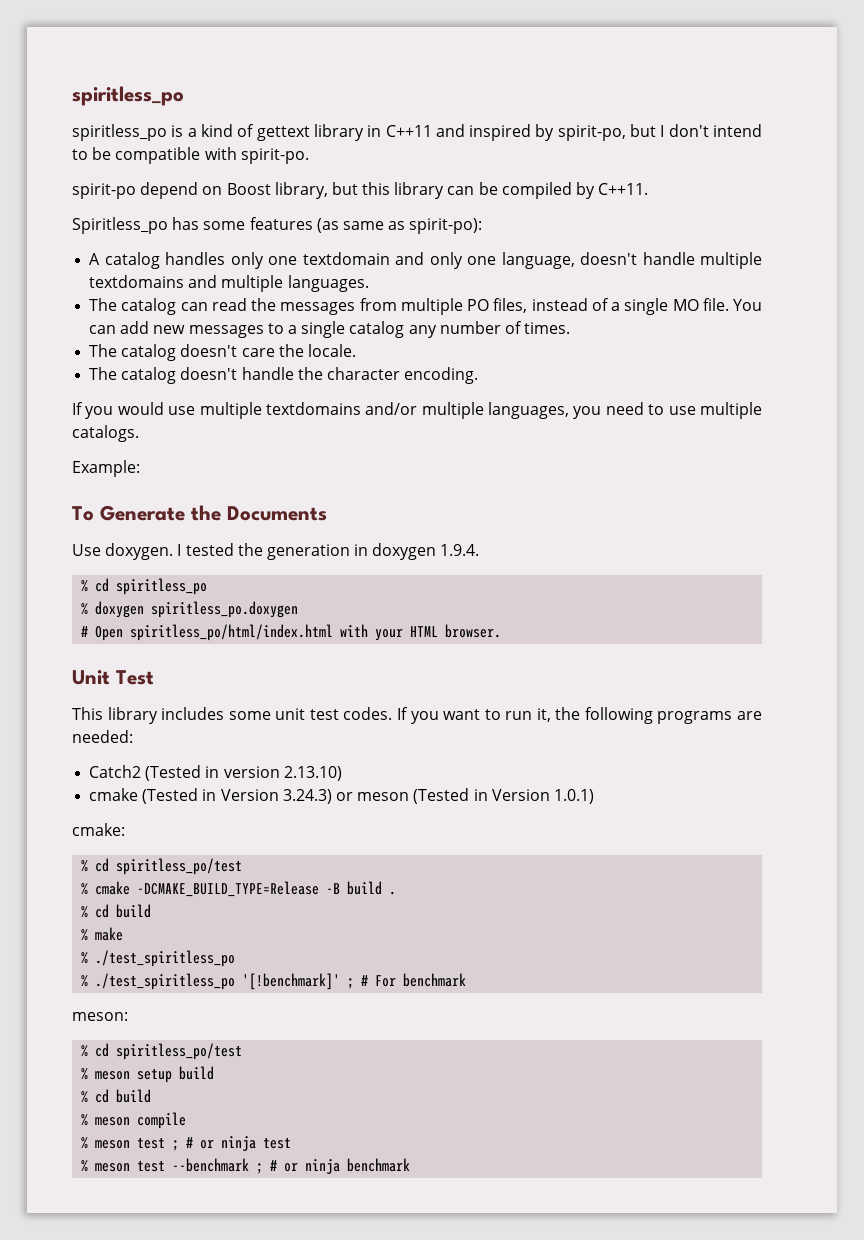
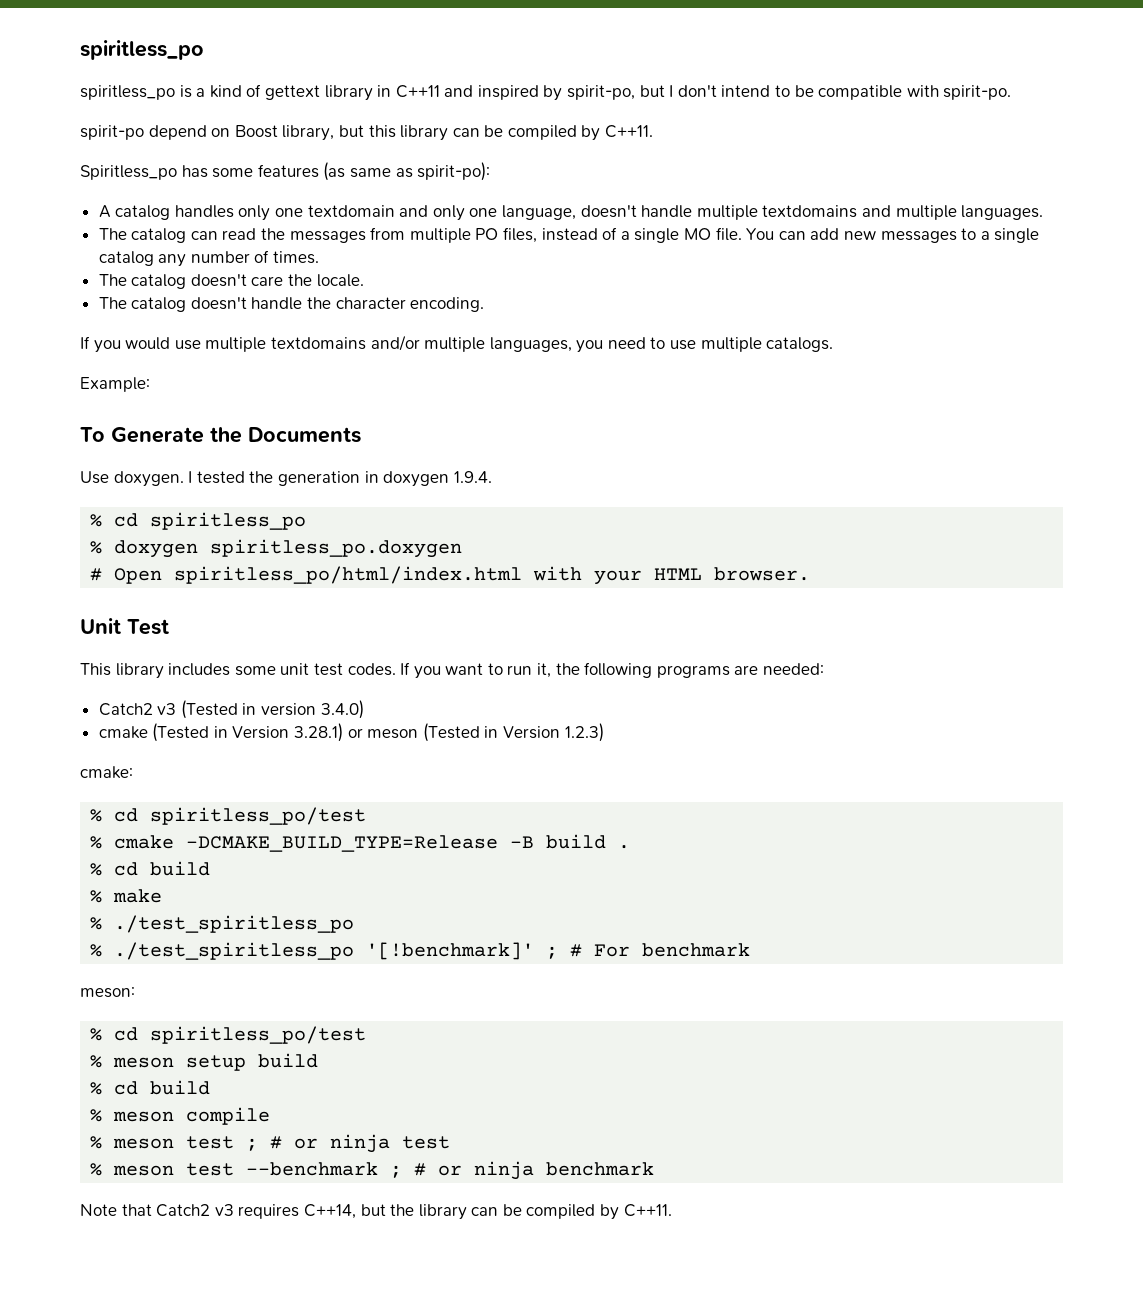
- Catch2 (Tested in version 2.13.10)
+ Catch2 v3 (Tested in version 3.4.0)
- cmake (Tested in Version 3.24.3) or meson (Tested in Version 1.0.1)
+ cmake (Tested in Version 3.28.1) or meson (Tested in Version 1.2.3)
+ Note that Catch2 v3 requires C++14, but the library can be compiled by C++11.

